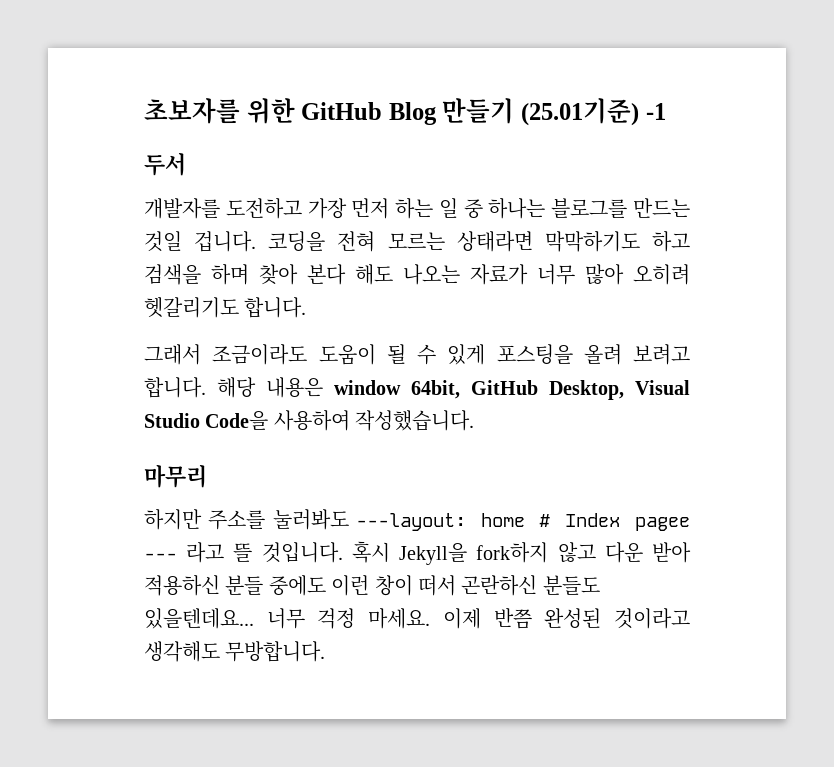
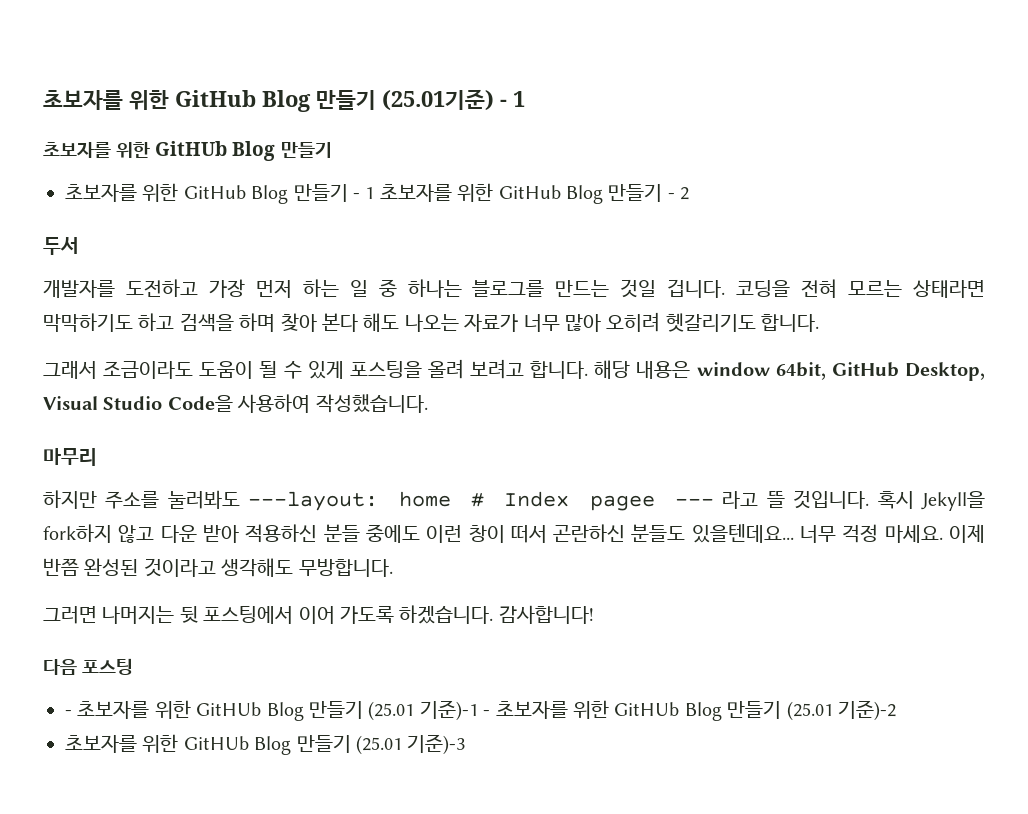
- 초보자를 위한 GitHub Blog 만들기 (25.01기준) -1
+ 초보자를 위한 GitHub Blog 만들기 (25.01기준) - 1
+ 초보자를 위한 GitHUb Blog 만들기
+ 초보자를 위한 GitHub Blog 만들기 - 1 초보자를 위한 GitHub Blog 만들기 - 2
+ 그러면 나머지는 뒷 포스팅에서 이어 가도록 하겠습니다. 감사합니다!
+ 다음 포스팅
+ - 초보자를 위한 GitHUb Blog 만들기 (25.01 기준)-1 - 초보자를 위한 GitHUb Blog 만들기 (25.01 기준)-2
+ 초보자를 위한 GitHUb Blog 만들기 (25.01 기준)-3

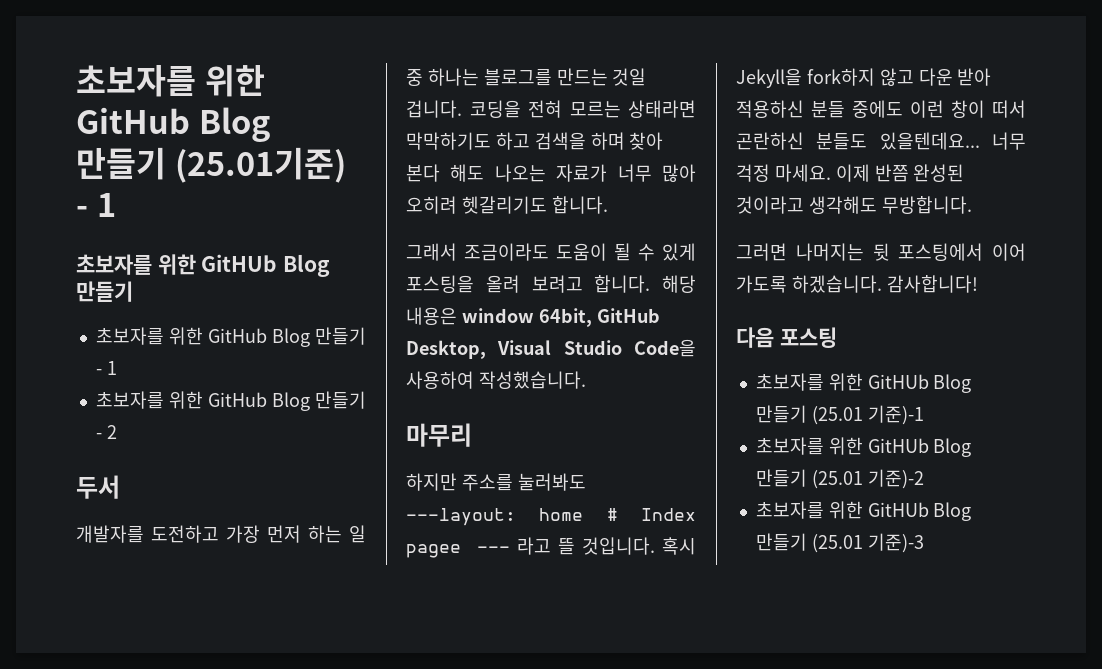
- 초보자를 위한 GitHub Blog 만들기 - 1 초보자를 위한 GitHub Blog 만들기 - 2
+ 초보자를 위한 GitHub Blog 만들기 - 1
+ 초보자를 위한 GitHub Blog 만들기 - 2
- - 초보자를 위한 GitHUb Blog 만들기 (25.01 기준)-1 - 초보자를 위한 GitHUb Blog 만들기 (25.01 기준)-2
+ 초보자를 위한 GitHUb Blog 만들기 (25.01 기준)-1
+ 초보자를 위한 GitHUb Blog 만들기 (25.01 기준)-2

